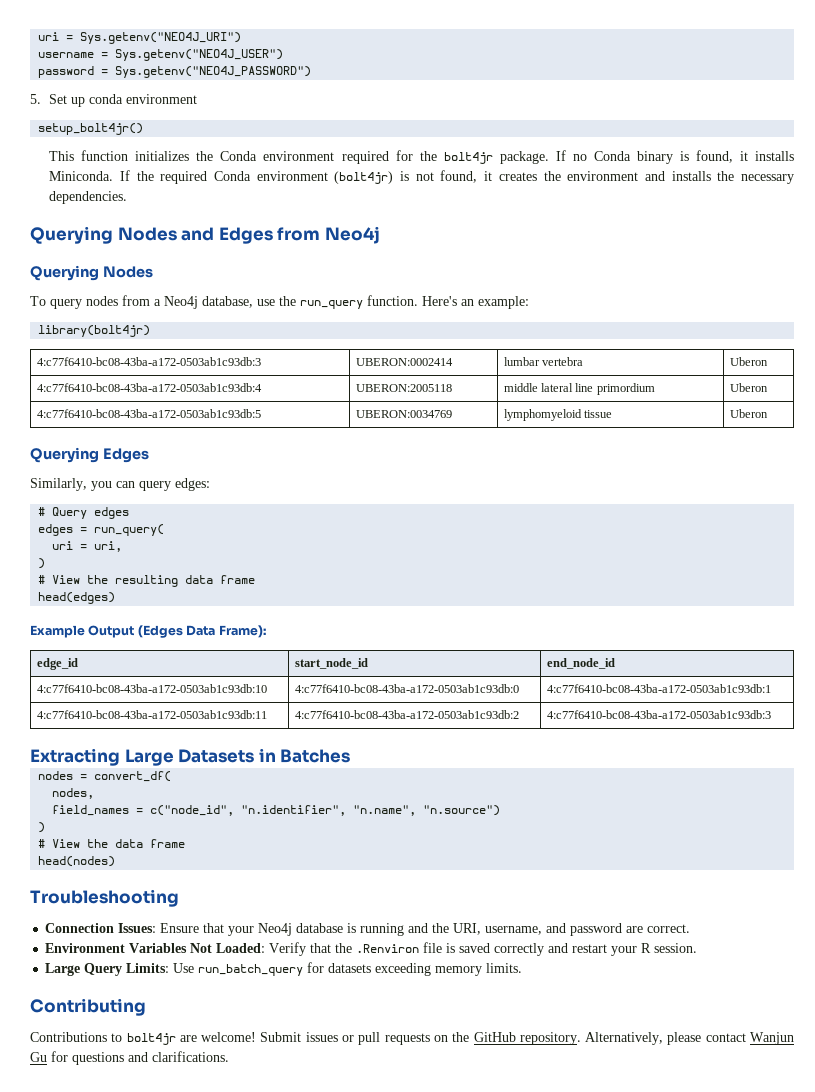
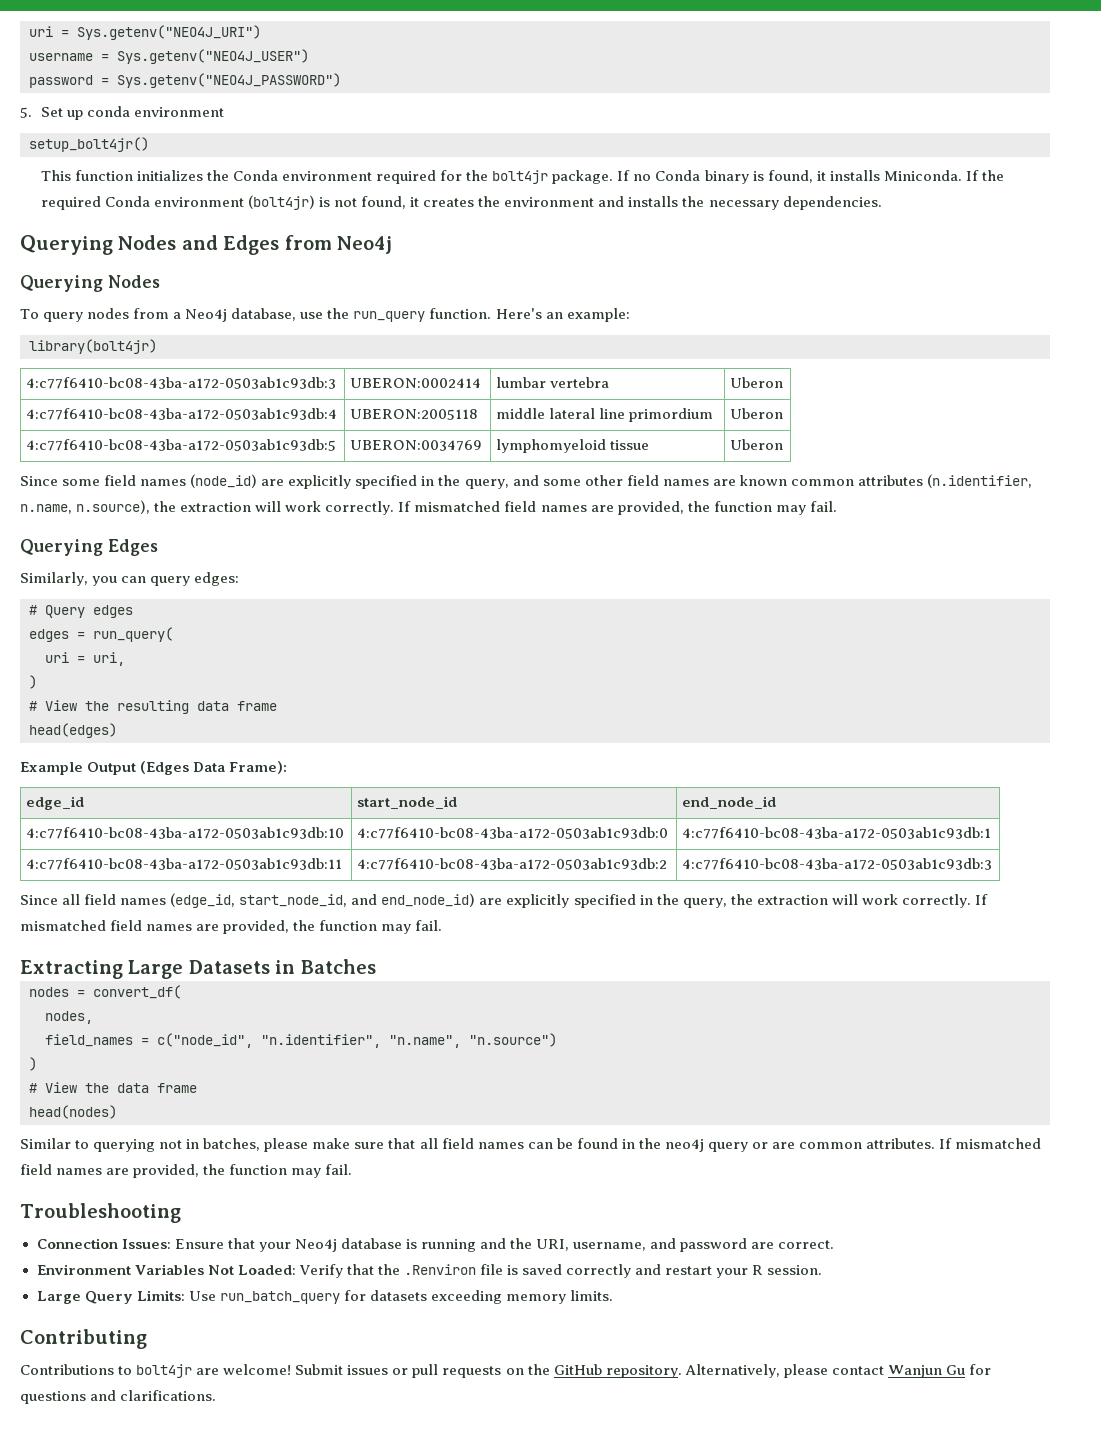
+ Since some field names (node_id) are explicitly specified in the query, and some other field names are known common attributes (n.identifier, n.name, n.source), the extraction will work correctly. If mismatched field names are provided, the function may fail.
+ Since all field names (edge_id, start_node_id, and end_node_id) are explicitly specified in the query, the extraction will work correctly. If mismatched field names are provided, the function may fail.
+ Similar to querying not in batches, please make sure that all field names can be found in the neo4j query or are common attributes. If mismatched field names are provided, the function may fail.

